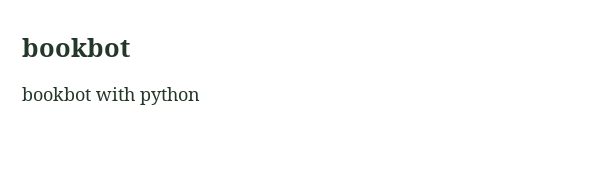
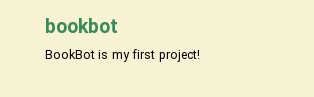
- bookbot with python
+ BookBot is my first project!

